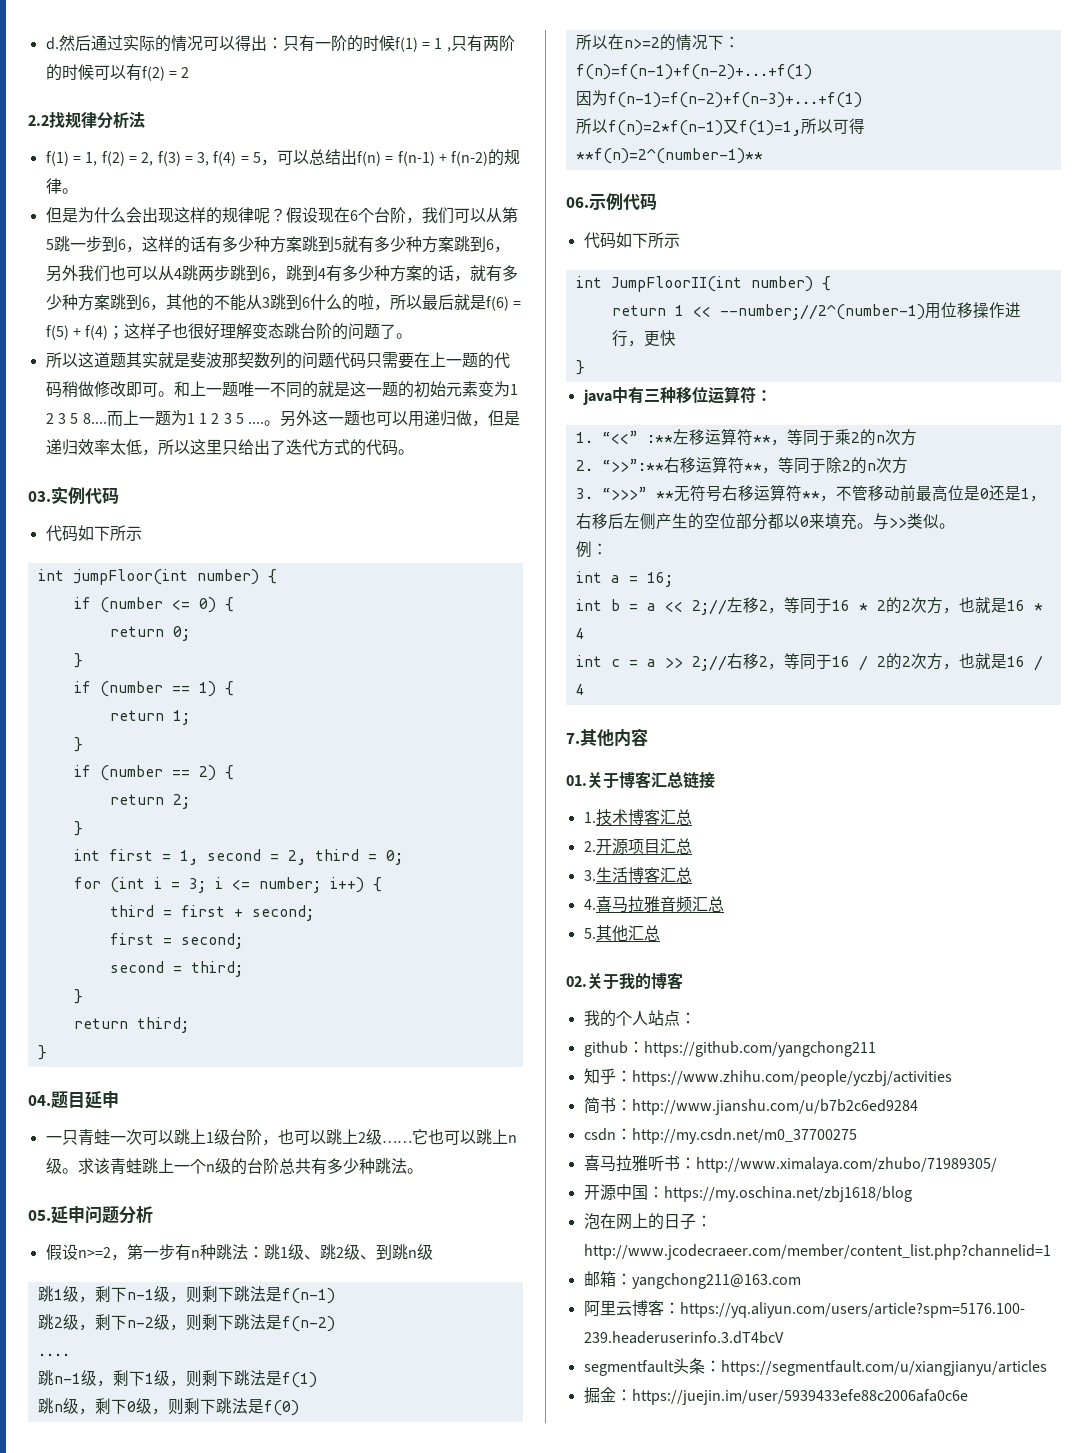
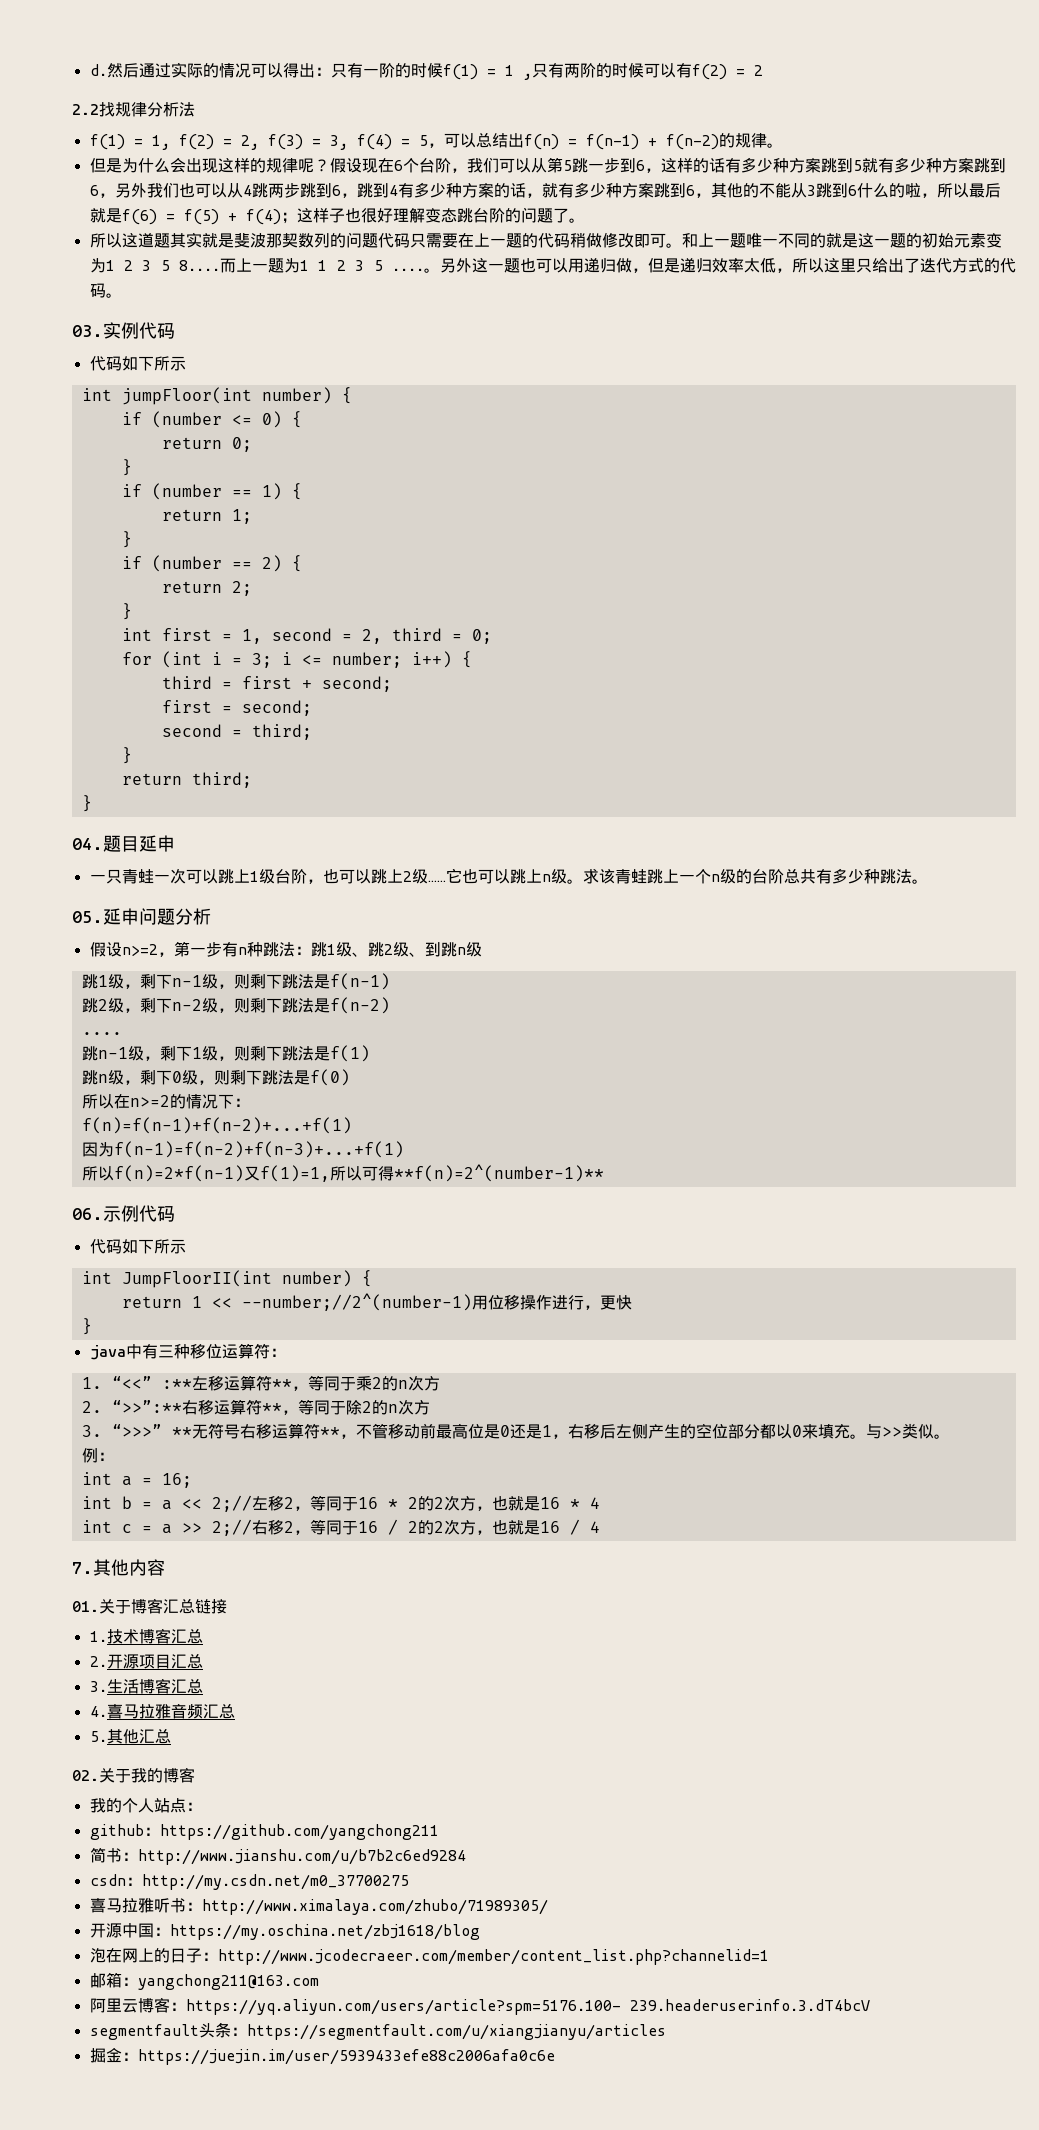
- 知乎：https://www.zhihu.com/people/yczbj/activities

